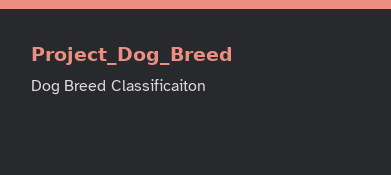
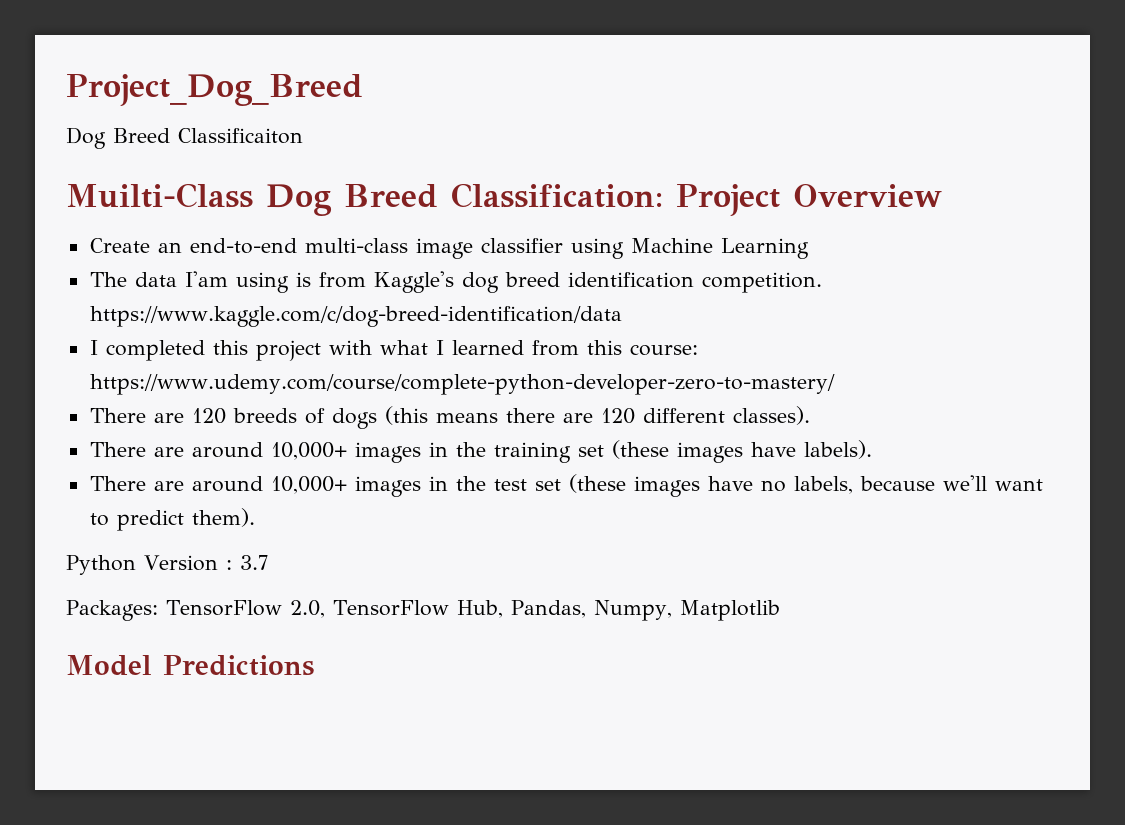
+ Muilti-Class Dog Breed Classification: Project Overview
+ Create an end-to-end multi-class image classifier using Machine Learning
+ The data I'am using is from Kaggle's dog breed identification competition. https://www.kaggle.com/c/dog-breed-identification/data
+ I completed this project with what I learned from this course: https://www.udemy.com/course/complete-python-developer-zero-to-mastery/
+ There are 120 breeds of dogs (this means there are 120 different classes).
+ There are around 10,000+ images in the training set (these images have labels).
+ There are around 10,000+ images in the test set (these images have no labels, because we'll want to predict them).
+ Python Version : 3.7
+ Packages: TensorFlow 2.0, TensorFlow Hub, Pandas, Numpy, Matplotlib
+ Model Predictions

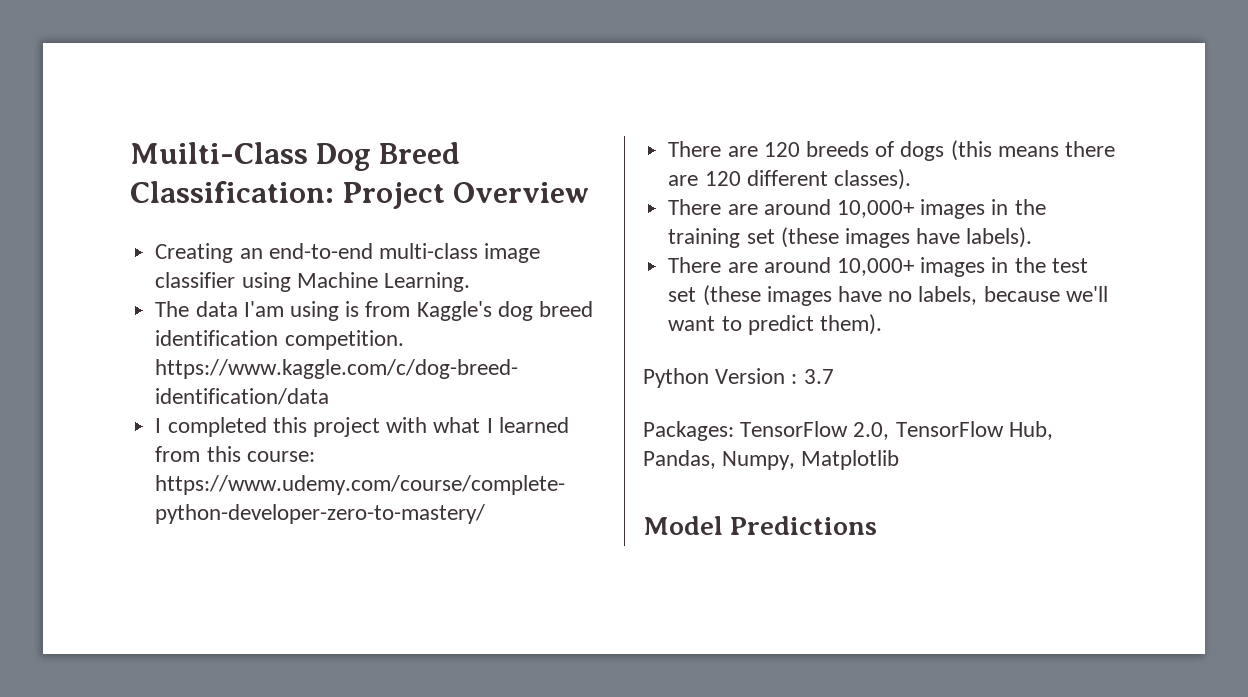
- Project_Dog_Breed
- Dog Breed Classificaiton
- Create an end-to-end multi-class image classifier using Machine Learning
+ Creating an end-to-end multi-class image classifier using Machine Learning.

